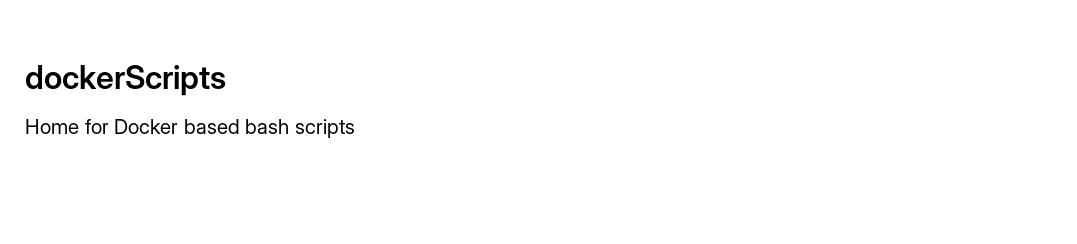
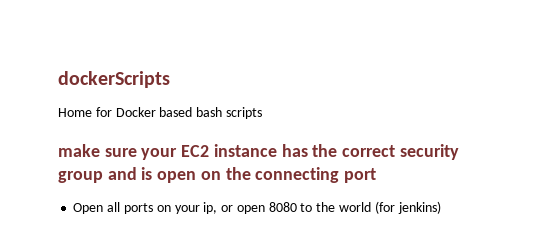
+ make sure your EC2 instance has the correct security group and is open on the connecting port
+ Open all ports on your ip, or open 8080 to the world (for jenkins)

